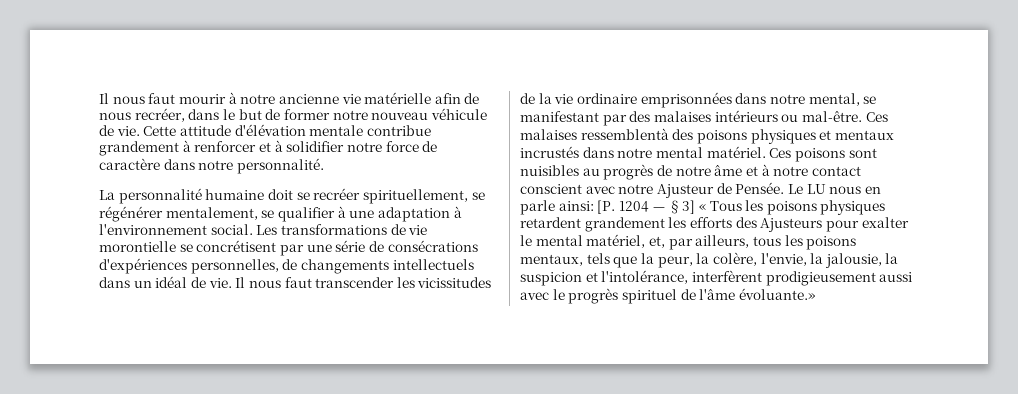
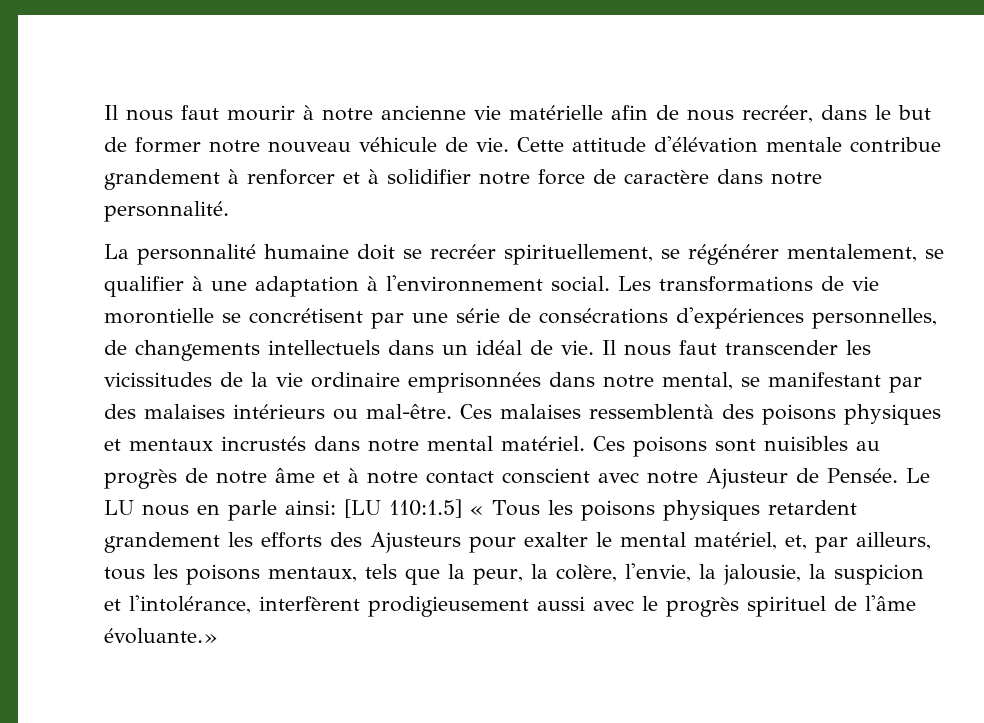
- Le LU nous en parle ainsi: [P. 1204 — §3] « Tous les poisons physiques retardent grandement les efforts des Ajusteurs pour exalter le mental matériel, et, par ailleurs, tous les poisons mentaux, tels que la peur, la colère, l'envie, la jalousie, la suspicion et l'intolérance, interfèrent prodigieusement aussi avec le progrès spirituel de l'âme évoluante.»
+ Le LU nous en parle ainsi: [LU 110:1.5] « Tous les poisons physiques retardent grandement les efforts des Ajusteurs pour exalter le mental matériel, et, par ailleurs, tous les poisons mentaux, tels que la peur, la colère, l'envie, la jalousie, la suspicion et l'intolérance, interfèrent prodigieusement aussi avec le progrès spirituel de l'âme évoluante.»

